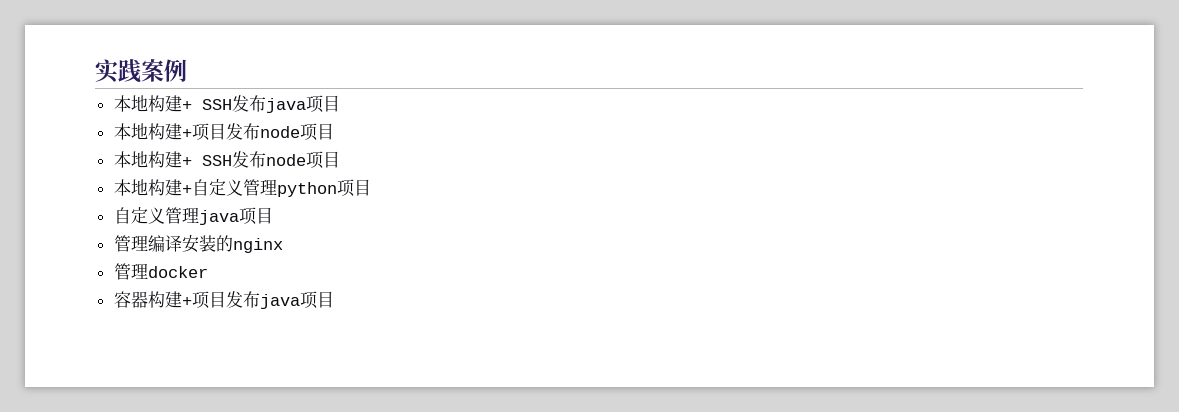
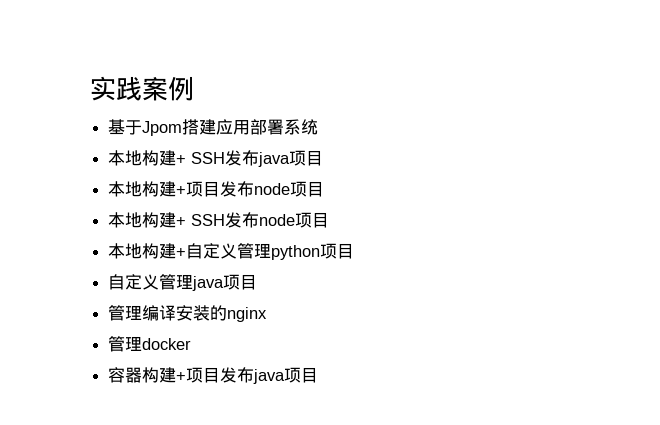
+ 基于Jpom搭建应用部署系统

